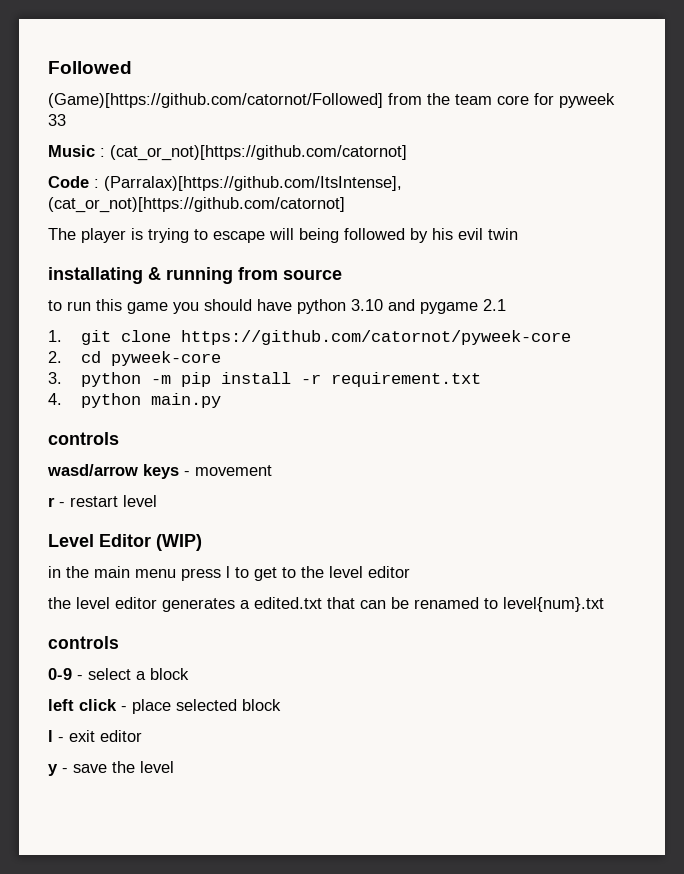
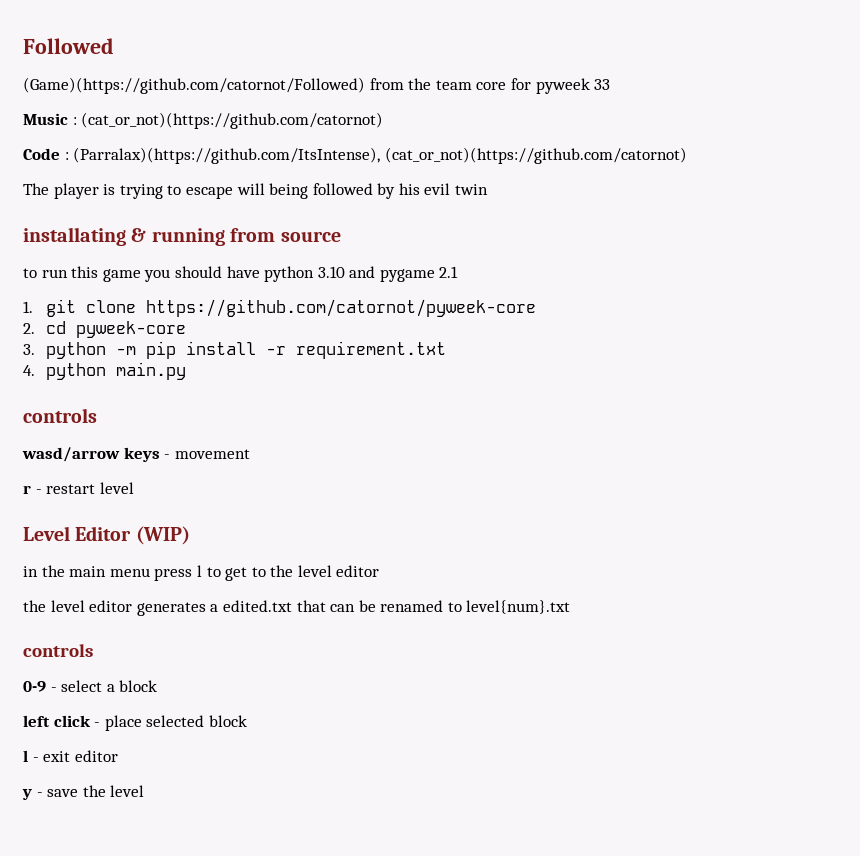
- (Game)[https://github.com/catornot/Followed] from the team core for pyweek 33
+ (Game)(https://github.com/catornot/Followed) from the team core for pyweek 33
- Music : (cat_or_not)[https://github.com/catornot]
+ Music : (cat_or_not)(https://github.com/catornot)
- Code : (Parralax)[https://github.com/ItsIntense], (cat_or_not)[https://github.com/catornot]
+ Code : (Parralax)(https://github.com/ItsIntense), (cat_or_not)(https://github.com/catornot)

